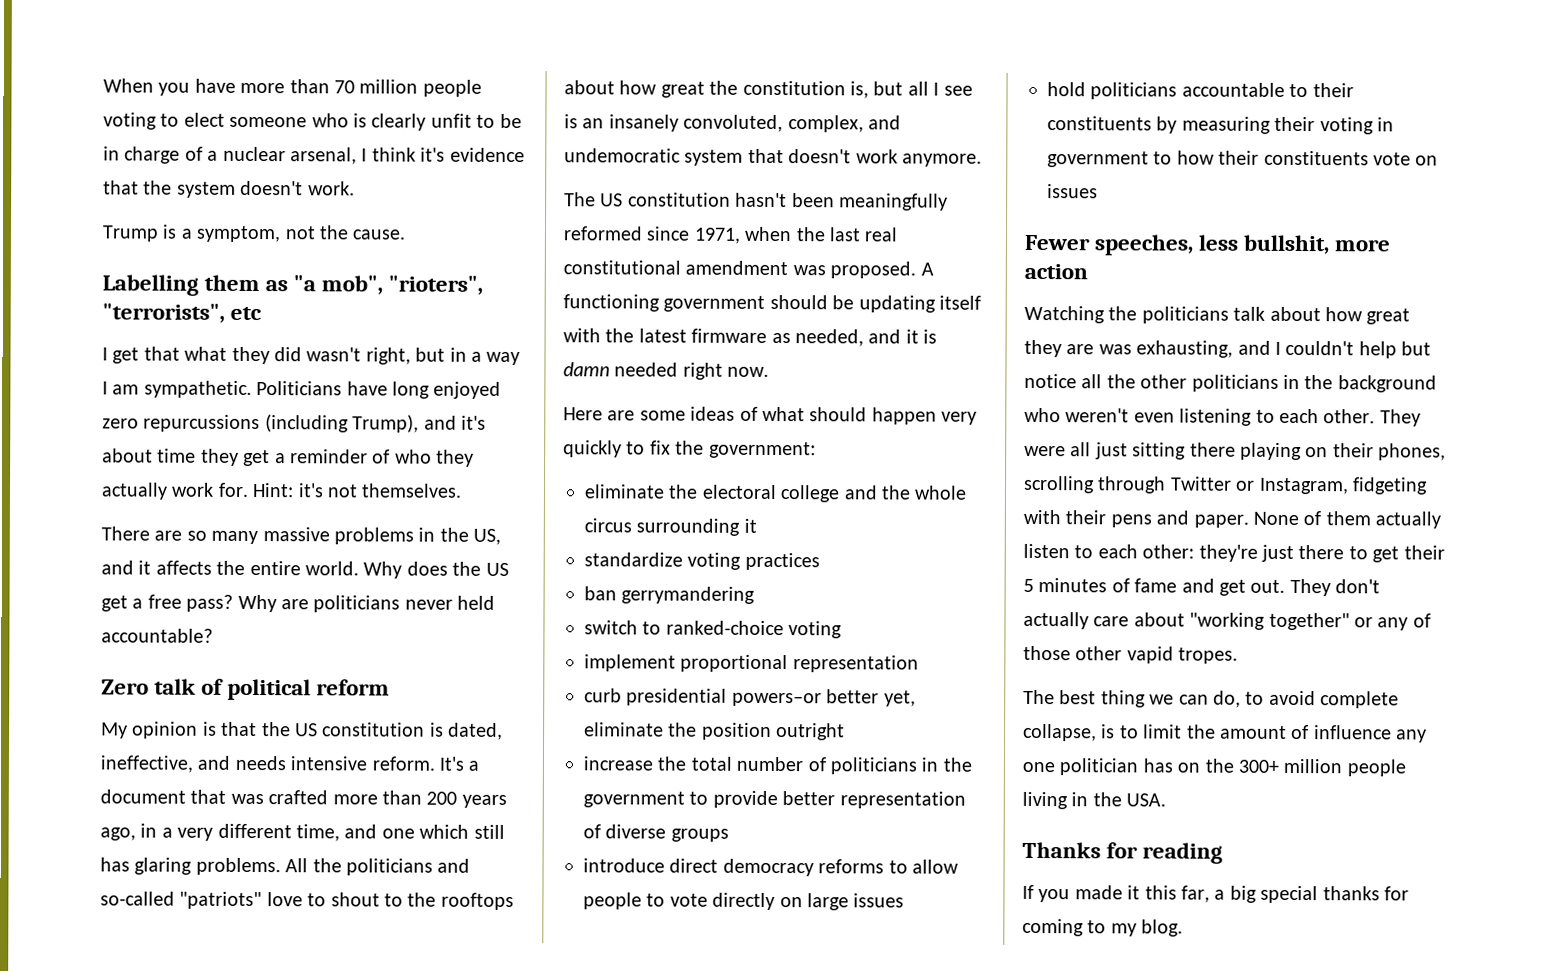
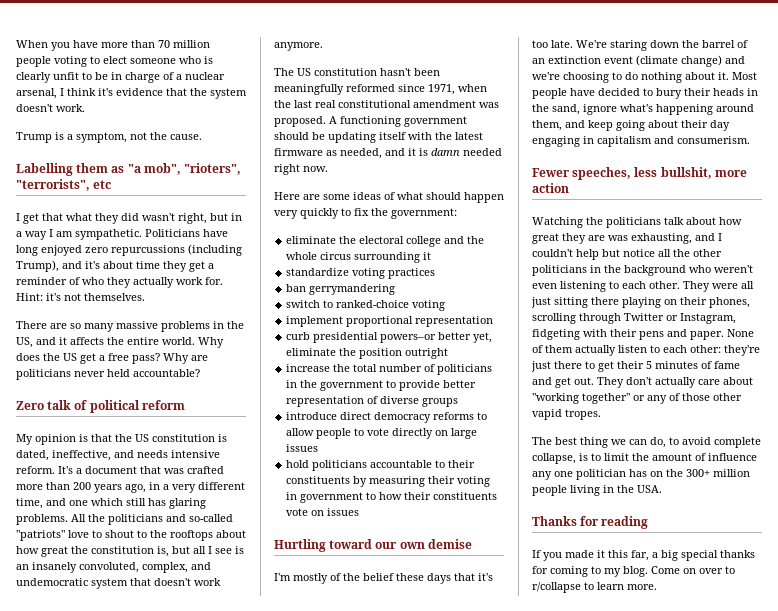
+ Hurtling toward our own demise
+ I'm mostly of the belief these days that it's too late. We're staring down the barrel of an extinction event (climate change) and we're choosing to do nothing about it. Most people have decided to bury their heads in the sand, ignore what's happening around them, and keep going about their day engaging in capitalism and consumerism.
+ Come on over to r/collapse to learn more.

